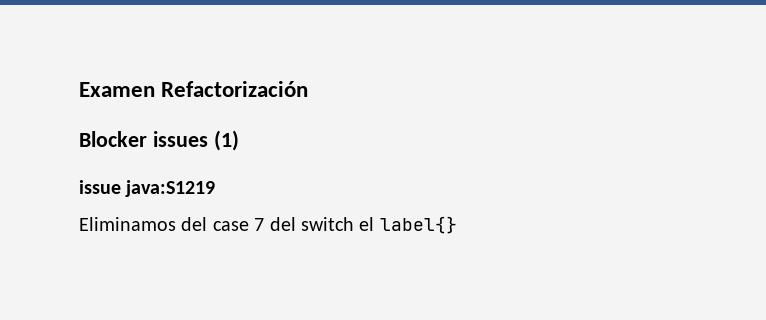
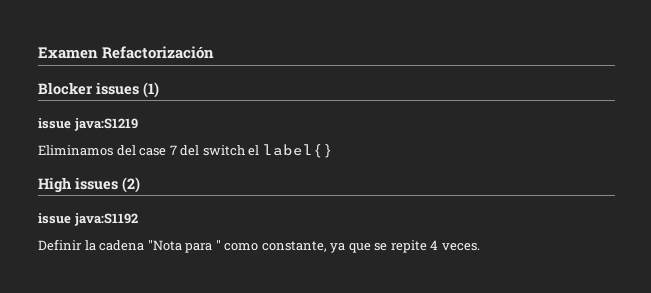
+ High issues (2)
+ issue java:S1192
+ Definir la cadena "Nota para " como constante, ya que se repite 4 veces.

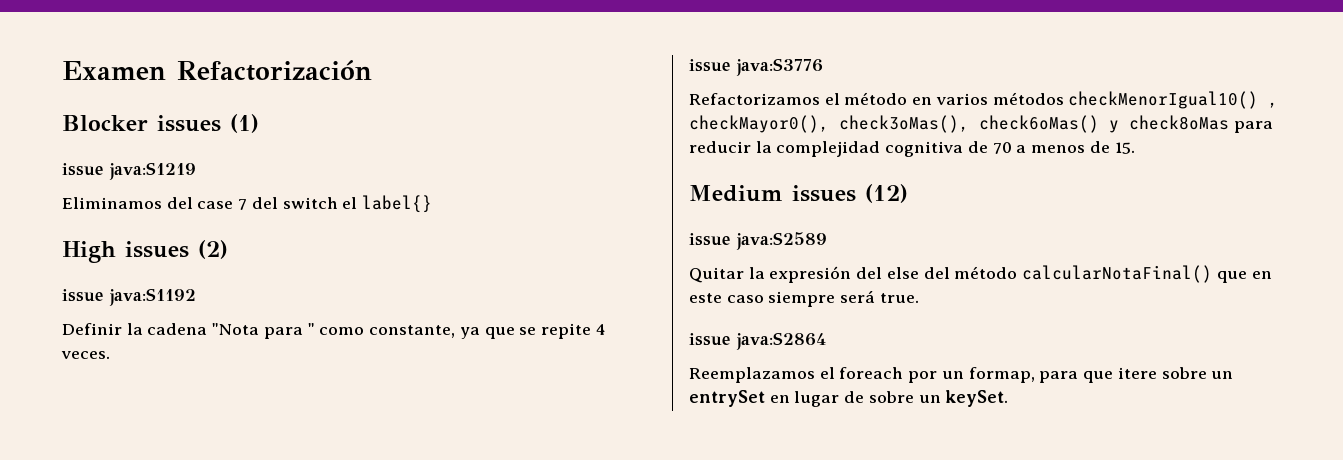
+ issue java:S3776
+ Refactorizamos el método en varios métodos checkMenorIgual10() , checkMayor0(), check3oMas(), check6oMas() y check8oMas para reducir la complejidad cognitiva de 70 a menos de 15.
+ Medium issues (12)
+ issue java:S2589
+ Quitar la expresión del else del método calcularNotaFinal() que en este caso siempre será true.
+ issue java:S2864
+ Reemplazamos el foreach por un formap, para que itere sobre un entrySet en lugar de sobre un keySet.

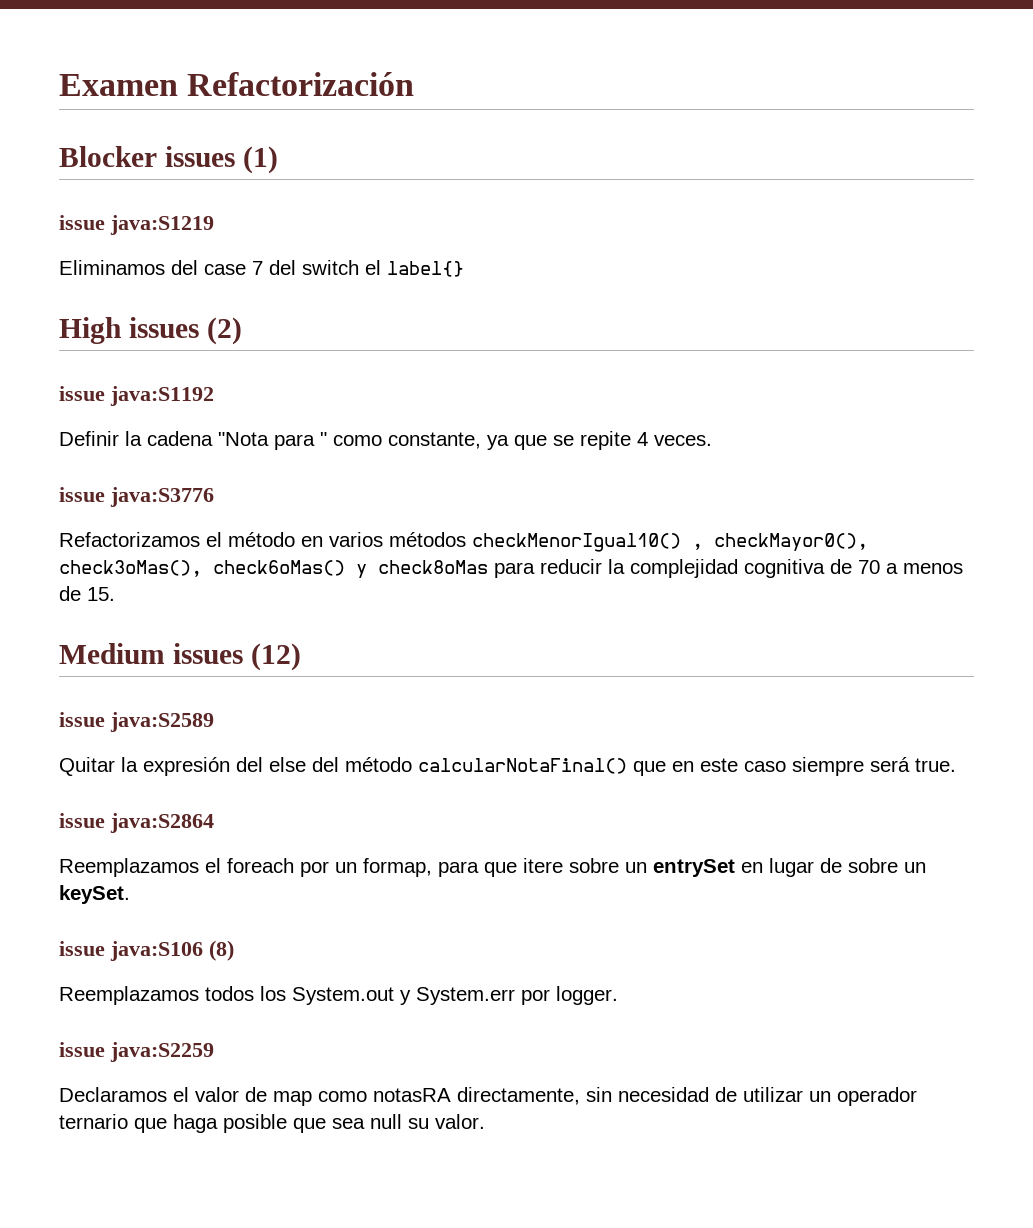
+ issue java:S106 (8)
+ Reemplazamos todos los System.out y System.err por logger.
+ issue java:S2259
+ Declaramos el valor de map como notasRA directamente, sin necesidad de utilizar un operador ternario que haga posible que sea null su valor.

